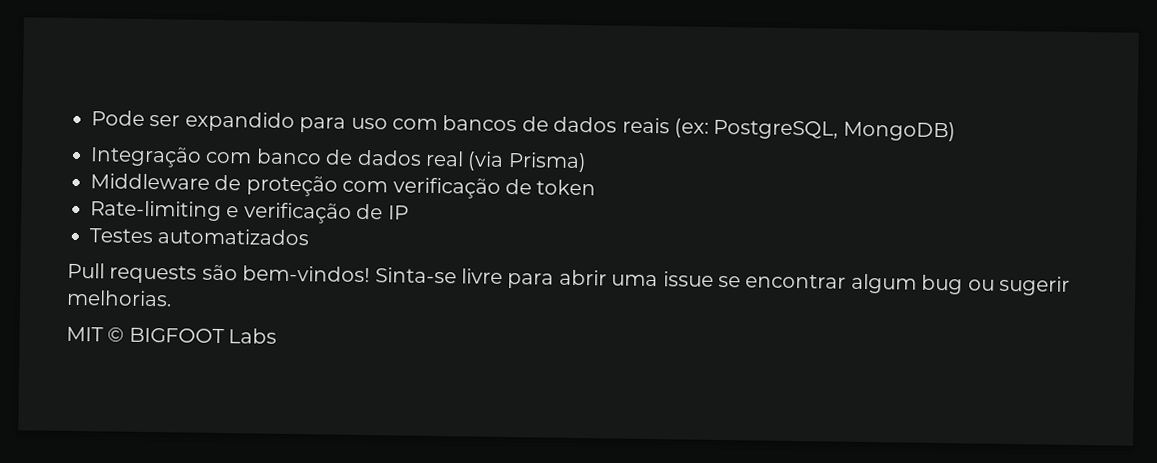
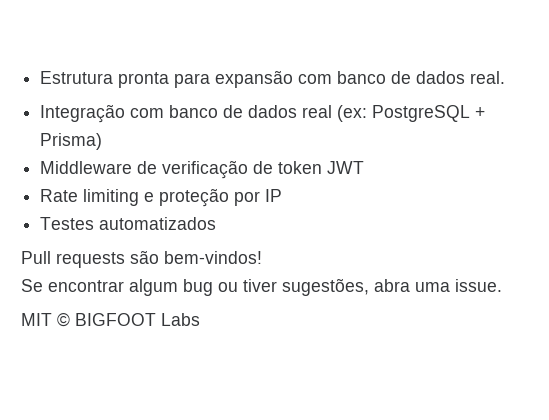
- Pode ser expandido para uso com bancos de dados reais (ex: PostgreSQL, MongoDB)
+ Estrutura pronta para expansão com banco de dados real.
- Integração com banco de dados real (via Prisma)
+ Integração com banco de dados real (ex: PostgreSQL + Prisma)
- Middleware de proteção com verificação de token
- Rate-limiting e verificação de IP
+ Middleware de verificação de token JWT
+ Rate limiting e proteção por IP
- Pull requests são bem-vindos! Sinta-se livre para abrir uma issue se encontrar algum bug ou sugerir melhorias.
+ Pull requests são bem-vindos!
+ Se encontrar algum bug ou tiver sugestões, abra uma issue.

